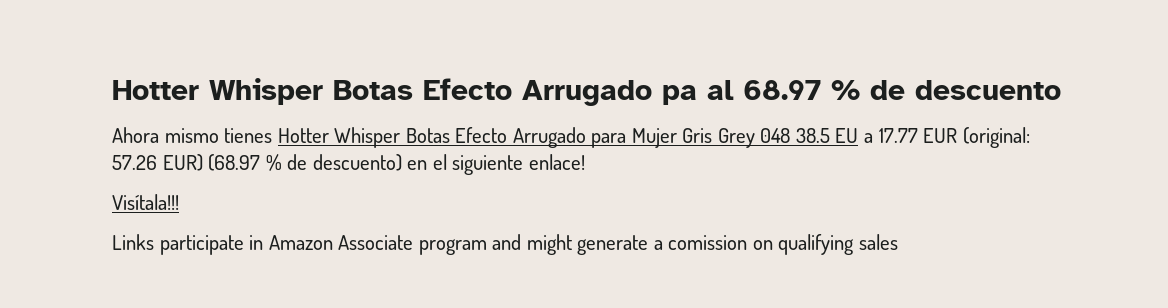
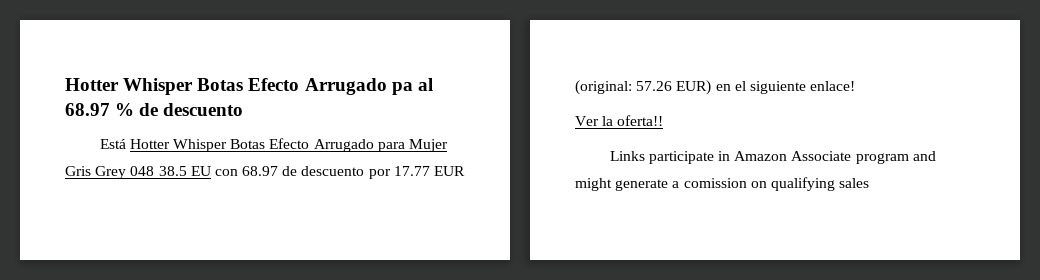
- Ahora mismo tienes Hotter Whisper Botas Efecto Arrugado para Mujer Gris Grey 048 38.5 EU a 17.77 EUR (original: 57.26 EUR) (68.97 % de descuento) en el siguiente enlace!
+ Está Hotter Whisper Botas Efecto Arrugado para Mujer Gris Grey 048 38.5 EU con 68.97 de descuento por 17.77 EUR (original: 57.26 EUR) en el siguiente enlace!
- Visítala!!!
+ Ver la oferta!!

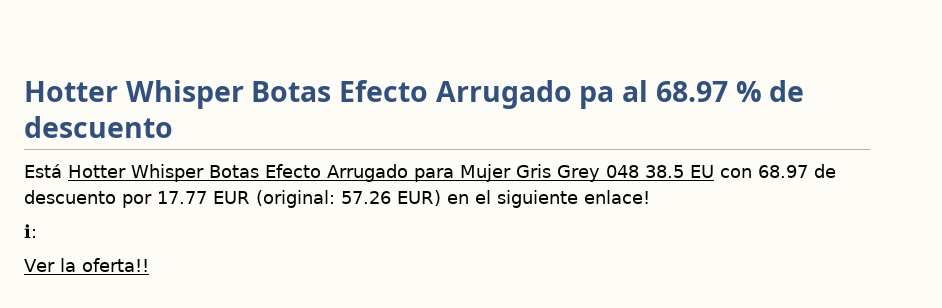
+ ℹ:
- Links participate in Amazon Associate program and might generate a comission on qualifying sales

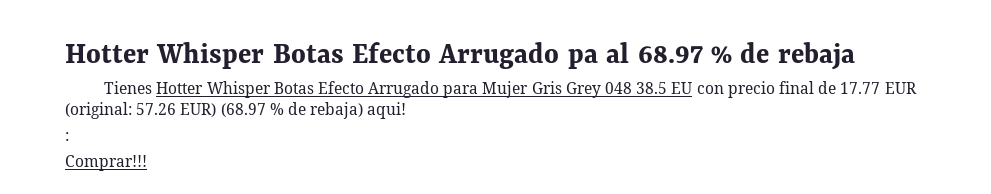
- Hotter Whisper Botas Efecto Arrugado pa al 68.97 % de descuento
- Está Hotter Whisper Botas Efecto Arrugado para Mujer Gris Grey 048 38.5 EU con 68.97 de descuento por 17.77 EUR (original: 57.26 EUR) en el siguiente enlace!
- ℹ:
- Ver la oferta!!
+ Hotter Whisper Botas Efecto Arrugado pa al 68.97 % de rebaja
+ Tienes Hotter Whisper Botas Efecto Arrugado para Mujer Gris Grey 048 38.5 EU con precio final de 17.77 EUR (original: 57.26 EUR) (68.97 % de rebaja) aqui!
+ :
+ Comprar!!!

